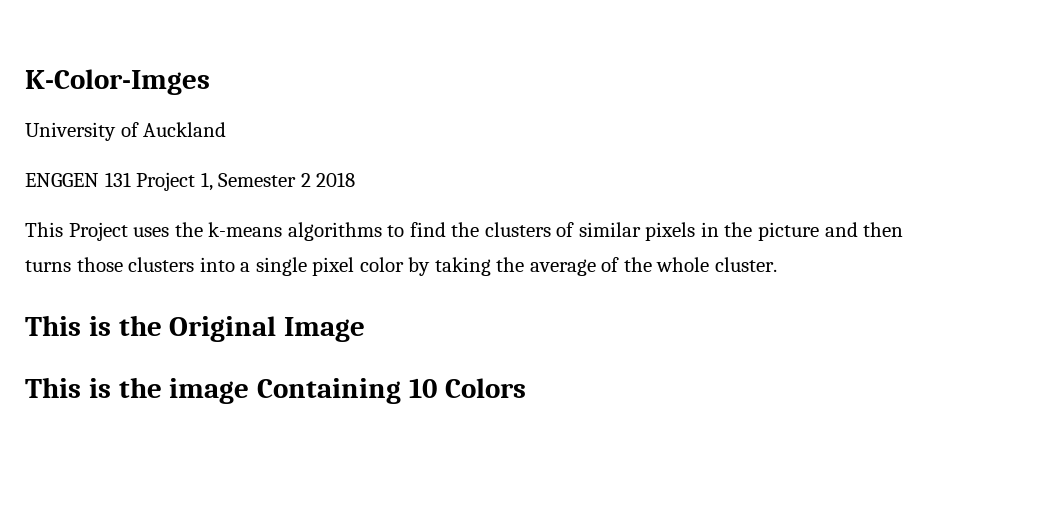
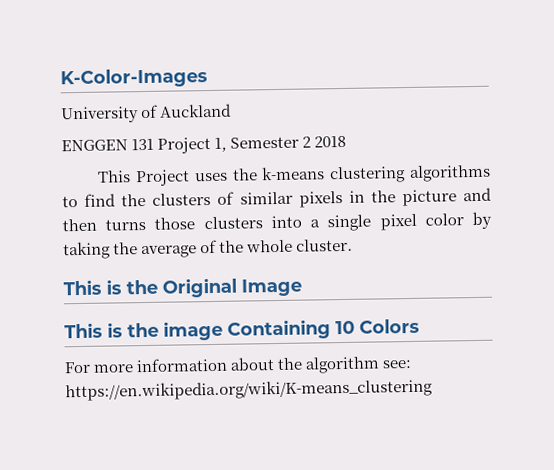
- K-Color-Imges
+ K-Color-Images
- This Project uses the k-means algorithms to find the clusters of similar pixels in the picture and then turns those clusters into a single pixel color by taking the average of the whole cluster.
+ This Project uses the k-means clustering algorithms to find the clusters of similar pixels in the picture and then turns those clusters into a single pixel color by taking the average of the whole cluster.
+ For more information about the algorithm see: https://en.wikipedia.org/wiki/K-means_clustering

